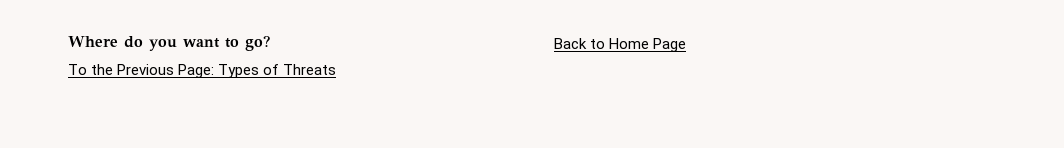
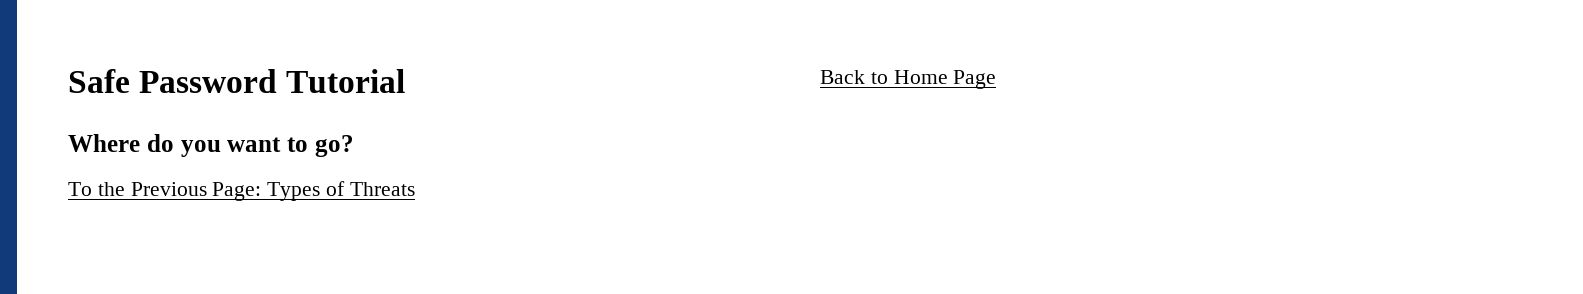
+ Safe Password Tutorial

